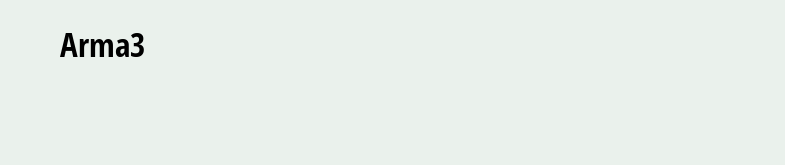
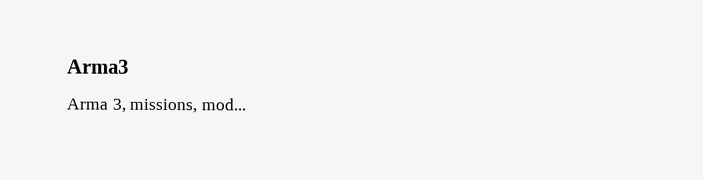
+ Arma 3, missions, mod...

